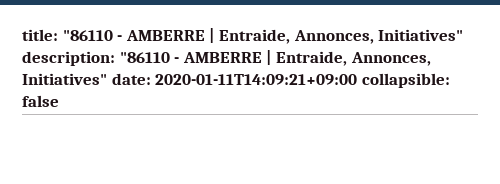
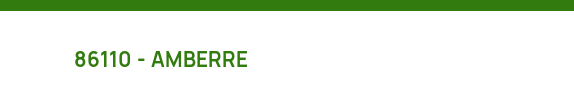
- title: "86110 - AMBERRE | Entraide, Annonces, Initiatives" description: "86110 - AMBERRE | Entraide, Annonces, Initiatives" date: 2020-01-11T14:09:21+09:00 collapsible: false
+ 86110 - AMBERRE

